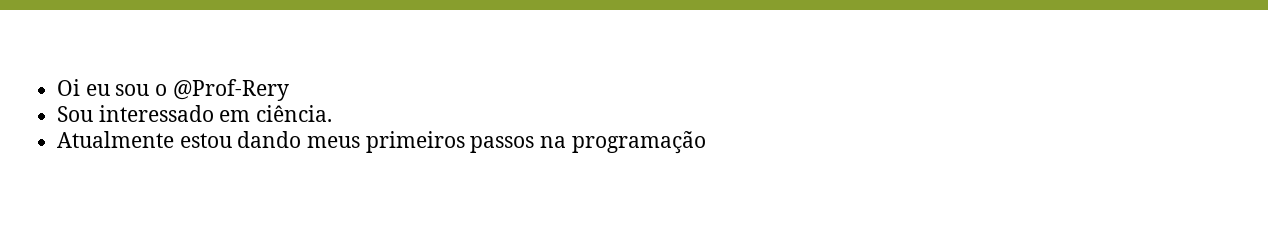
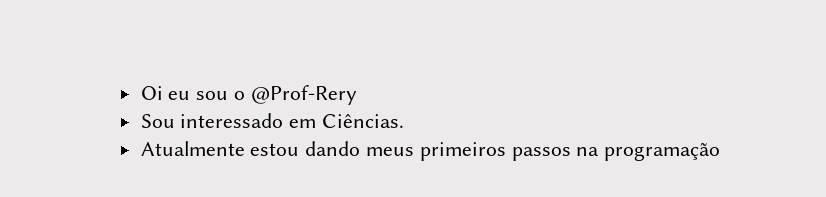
- Sou interessado em ciência.
+ Sou interessado em Ciências.

